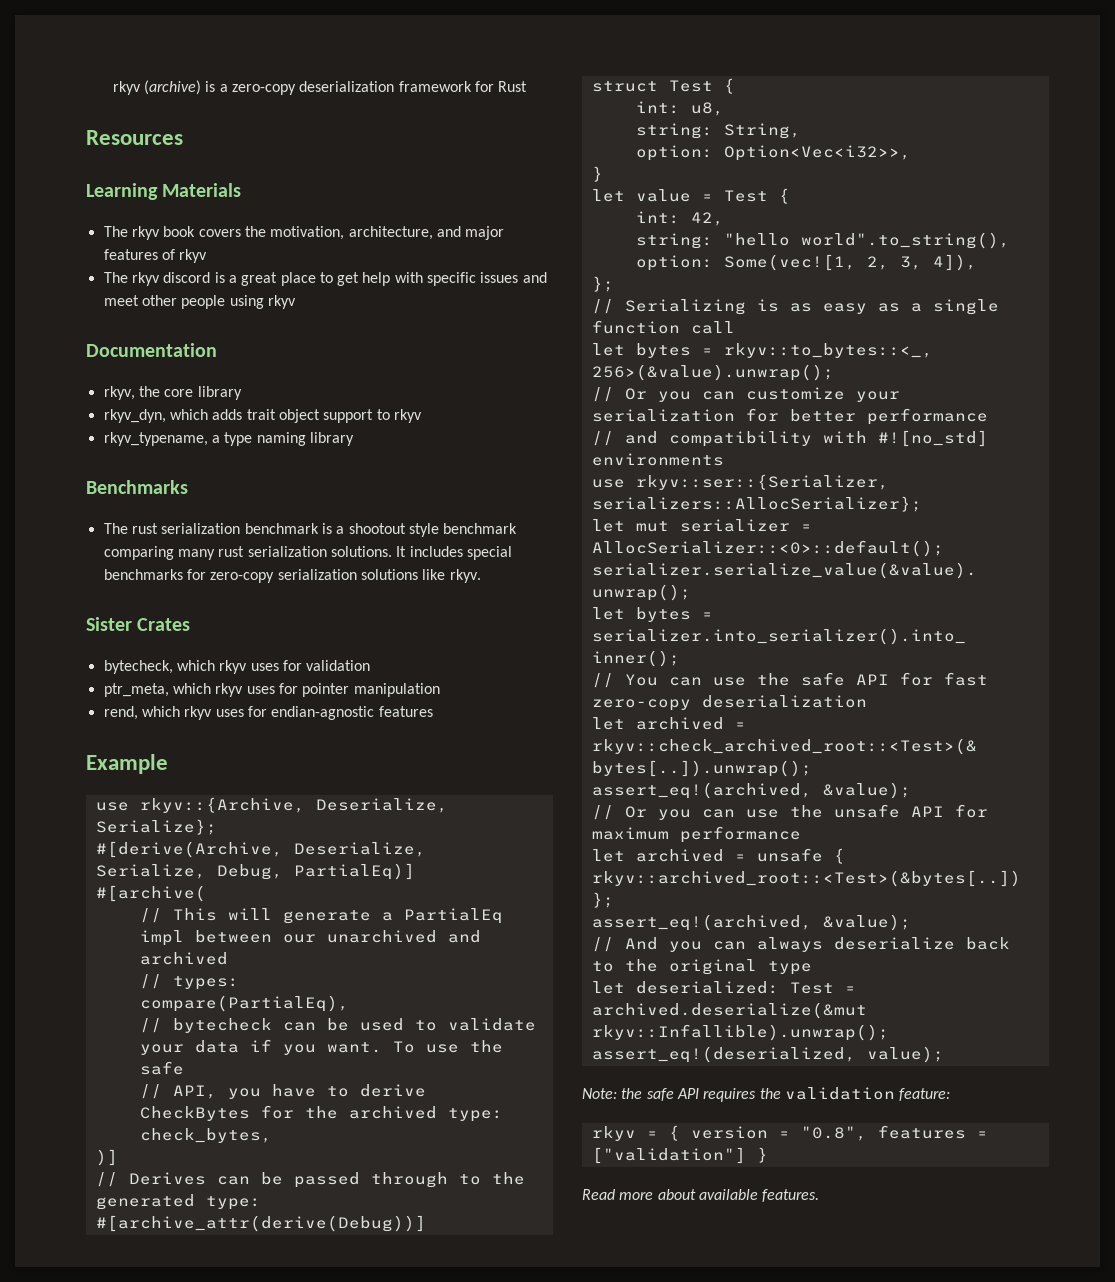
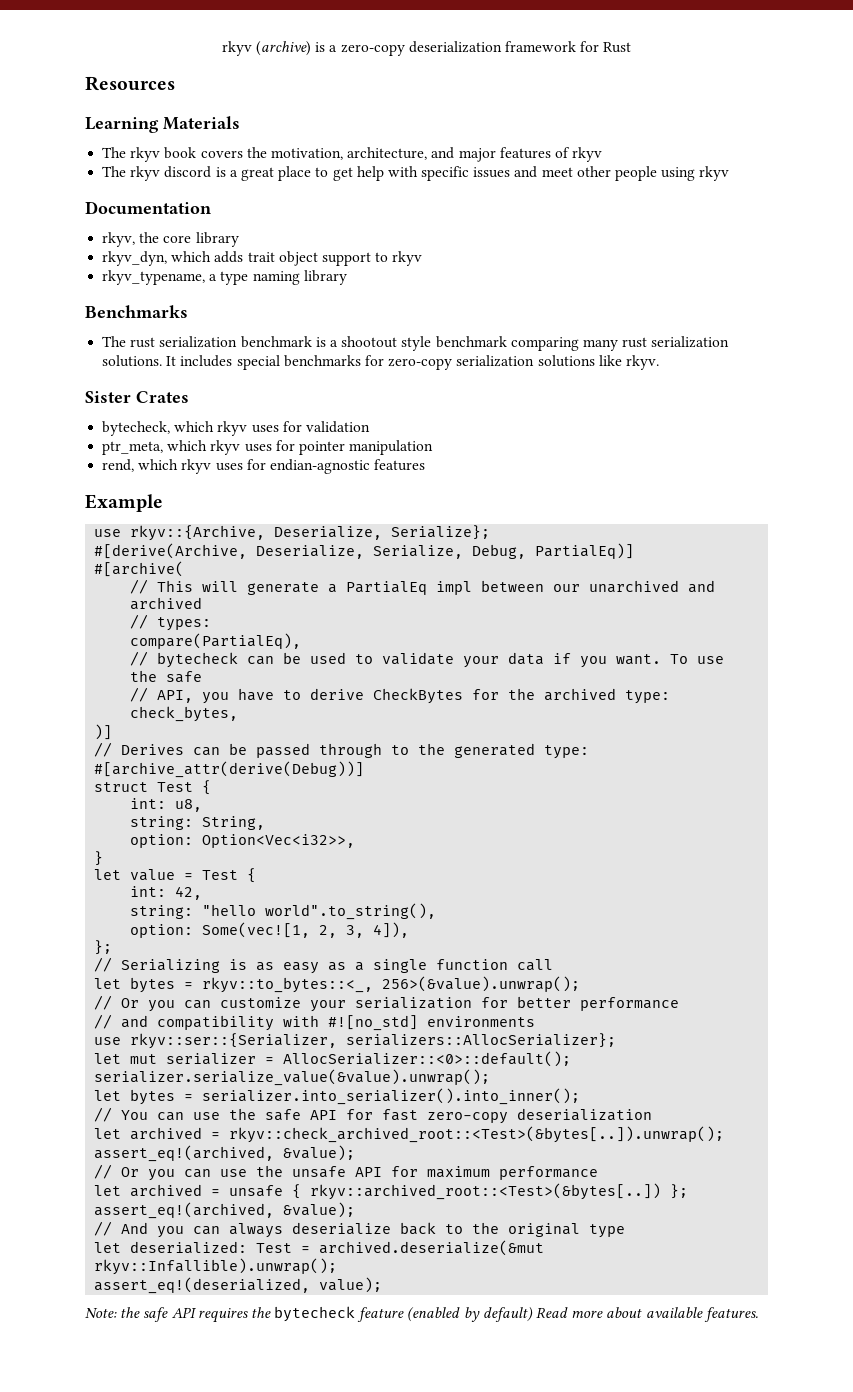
- Note: the safe API requires the validation feature:
- rkyv = { version = "0.8", features = ["validation"] }
- Read more about available features.
+ Note: the safe API requires the bytecheck feature (enabled by default) Read more about available features.

